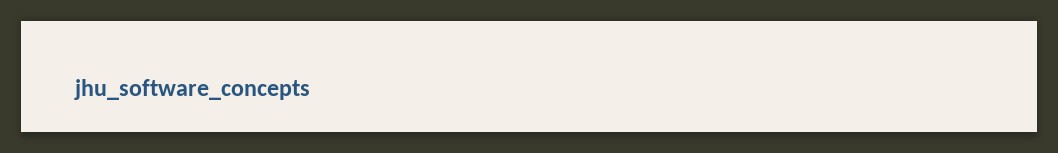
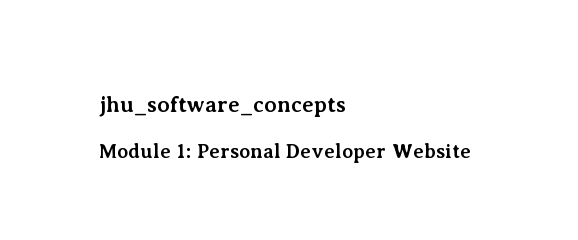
+ Module 1: Personal Developer Website

